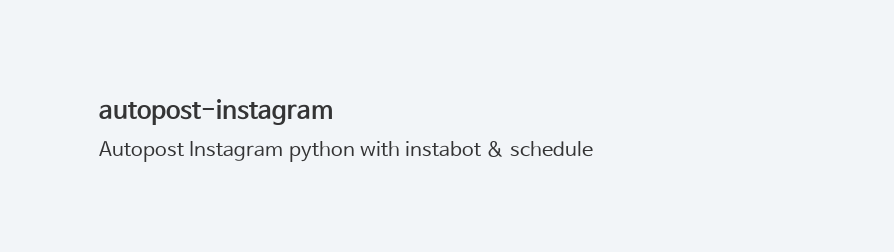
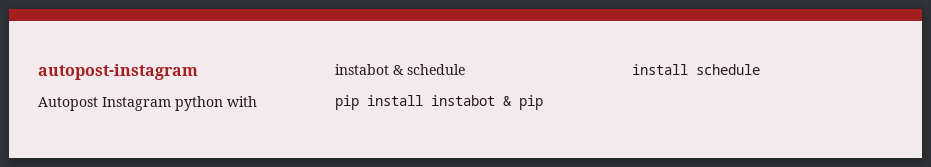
+ pip install instabot & pip install schedule

